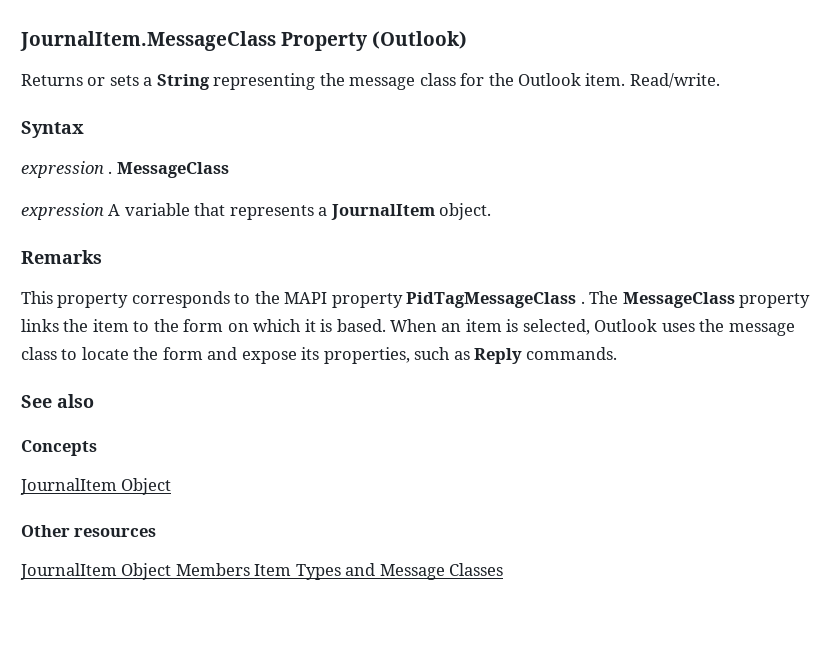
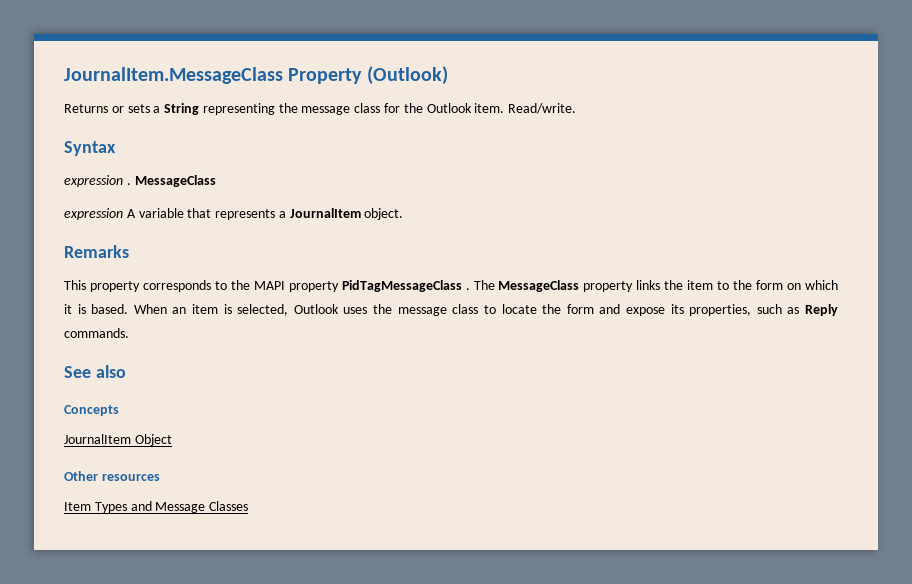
- JournalItem Object Members Item Types and Message Classes
+ Item Types and Message Classes

